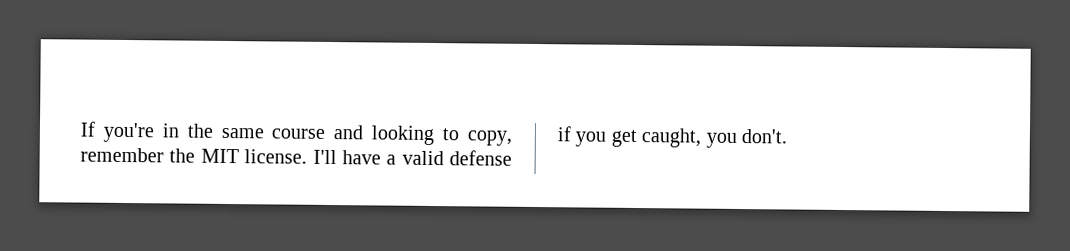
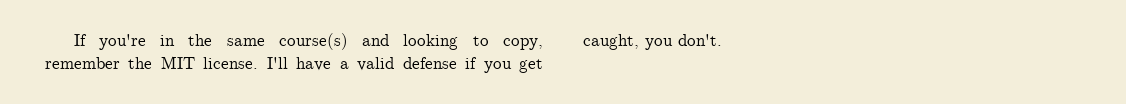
- If you're in the same course and looking to copy, remember the MIT license.
+ If you're in the same course(s) and looking to copy, remember the MIT license.

